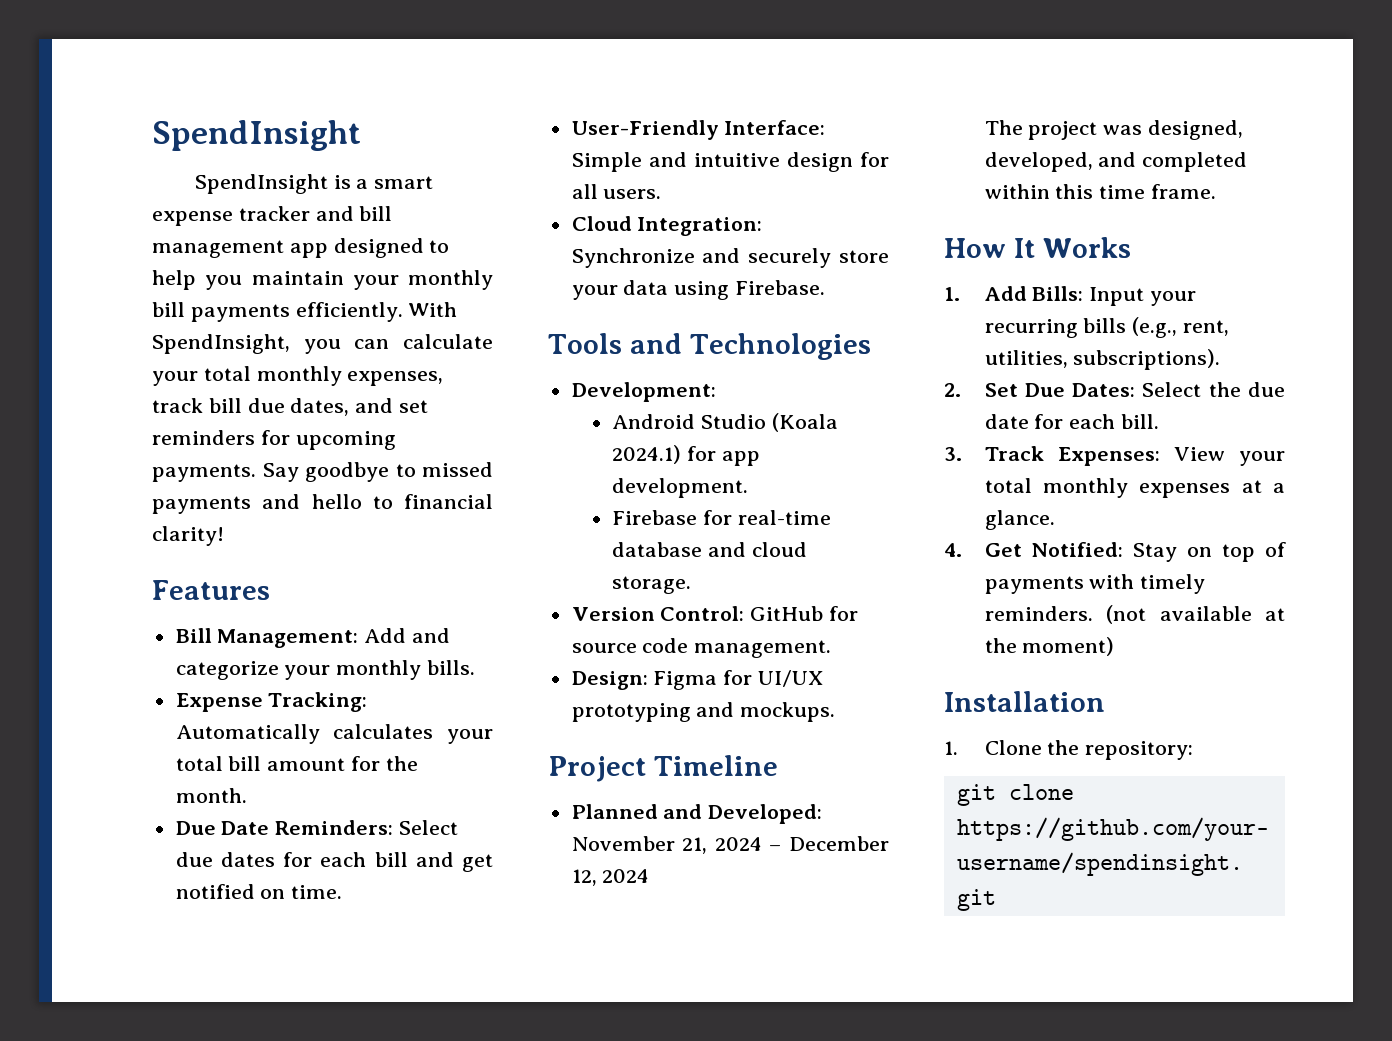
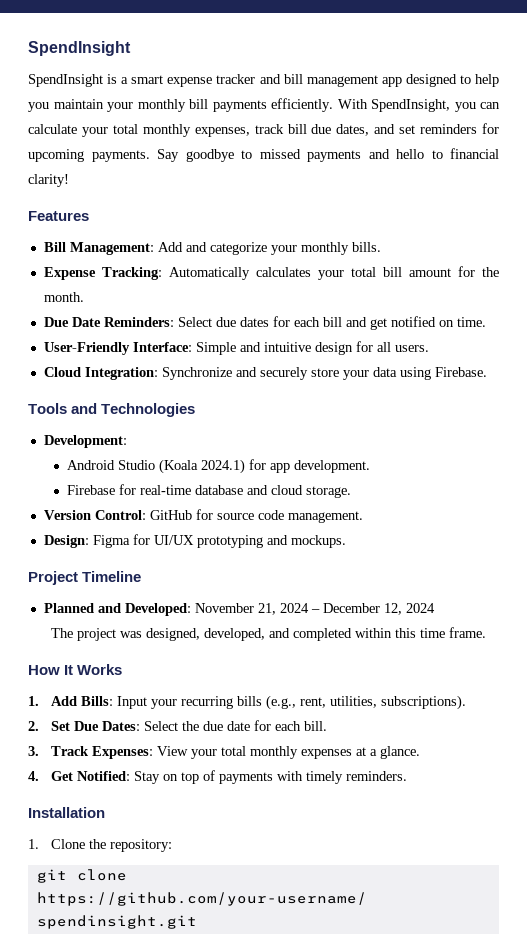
- (not available at the moment)

